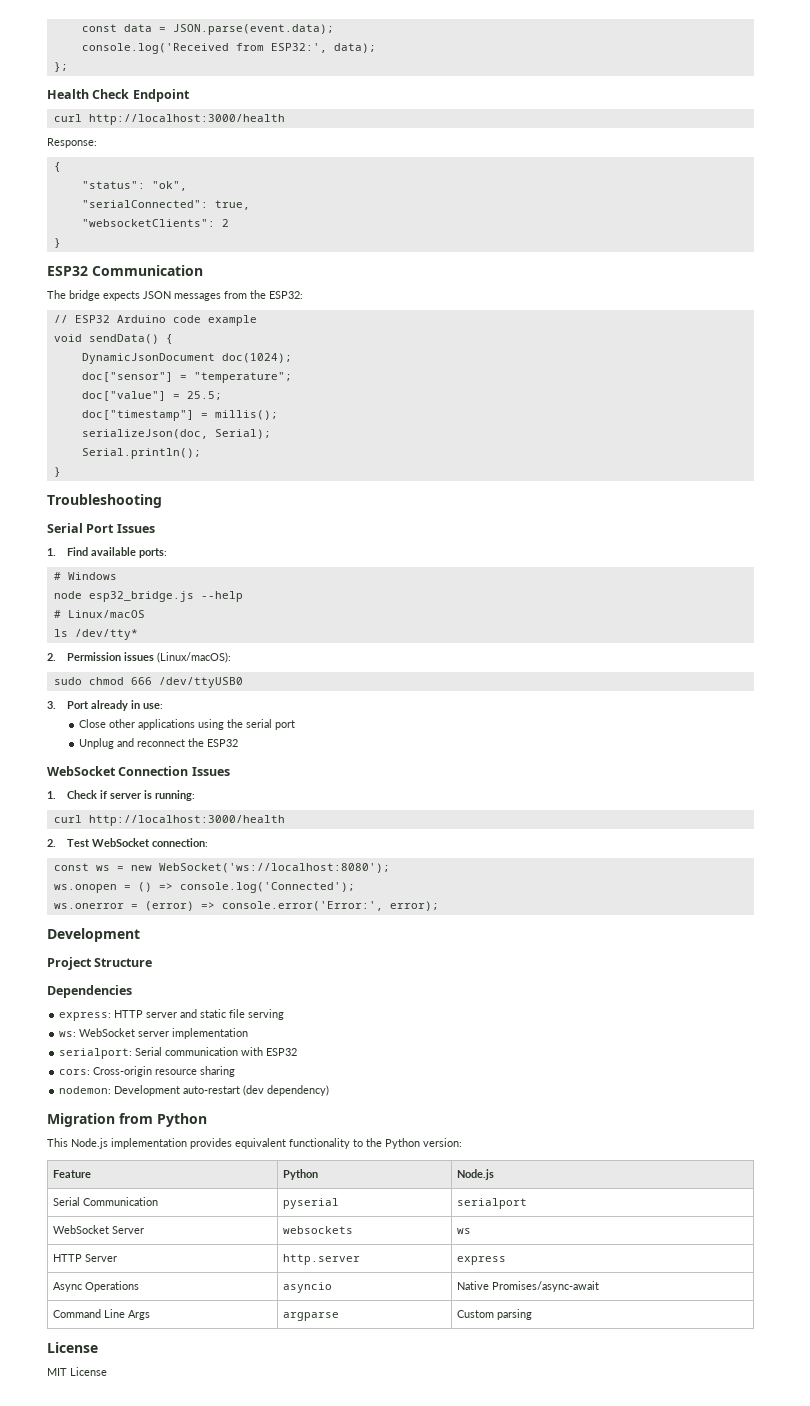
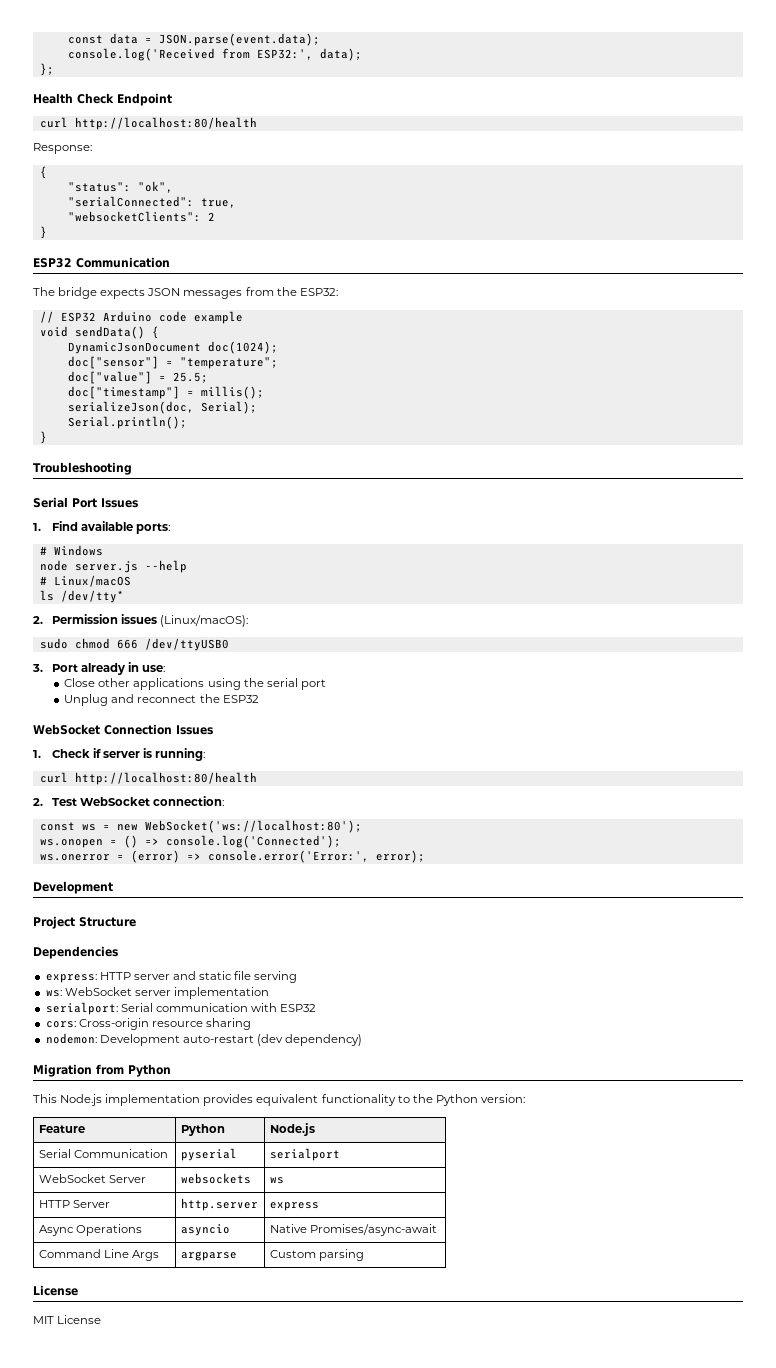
  Health Check Endpoint
- curl http://localhost:3000/health
+ curl http://localhost:80/health
- node esp32_bridge.js --help
+ node server.js --help
  1. Check if server is running:
- curl http://localhost:3000/health
+ curl http://localhost:80/health
- const ws = new WebSocket('ws://localhost:8080');
+ const ws = new WebSocket('ws://localhost:80');

